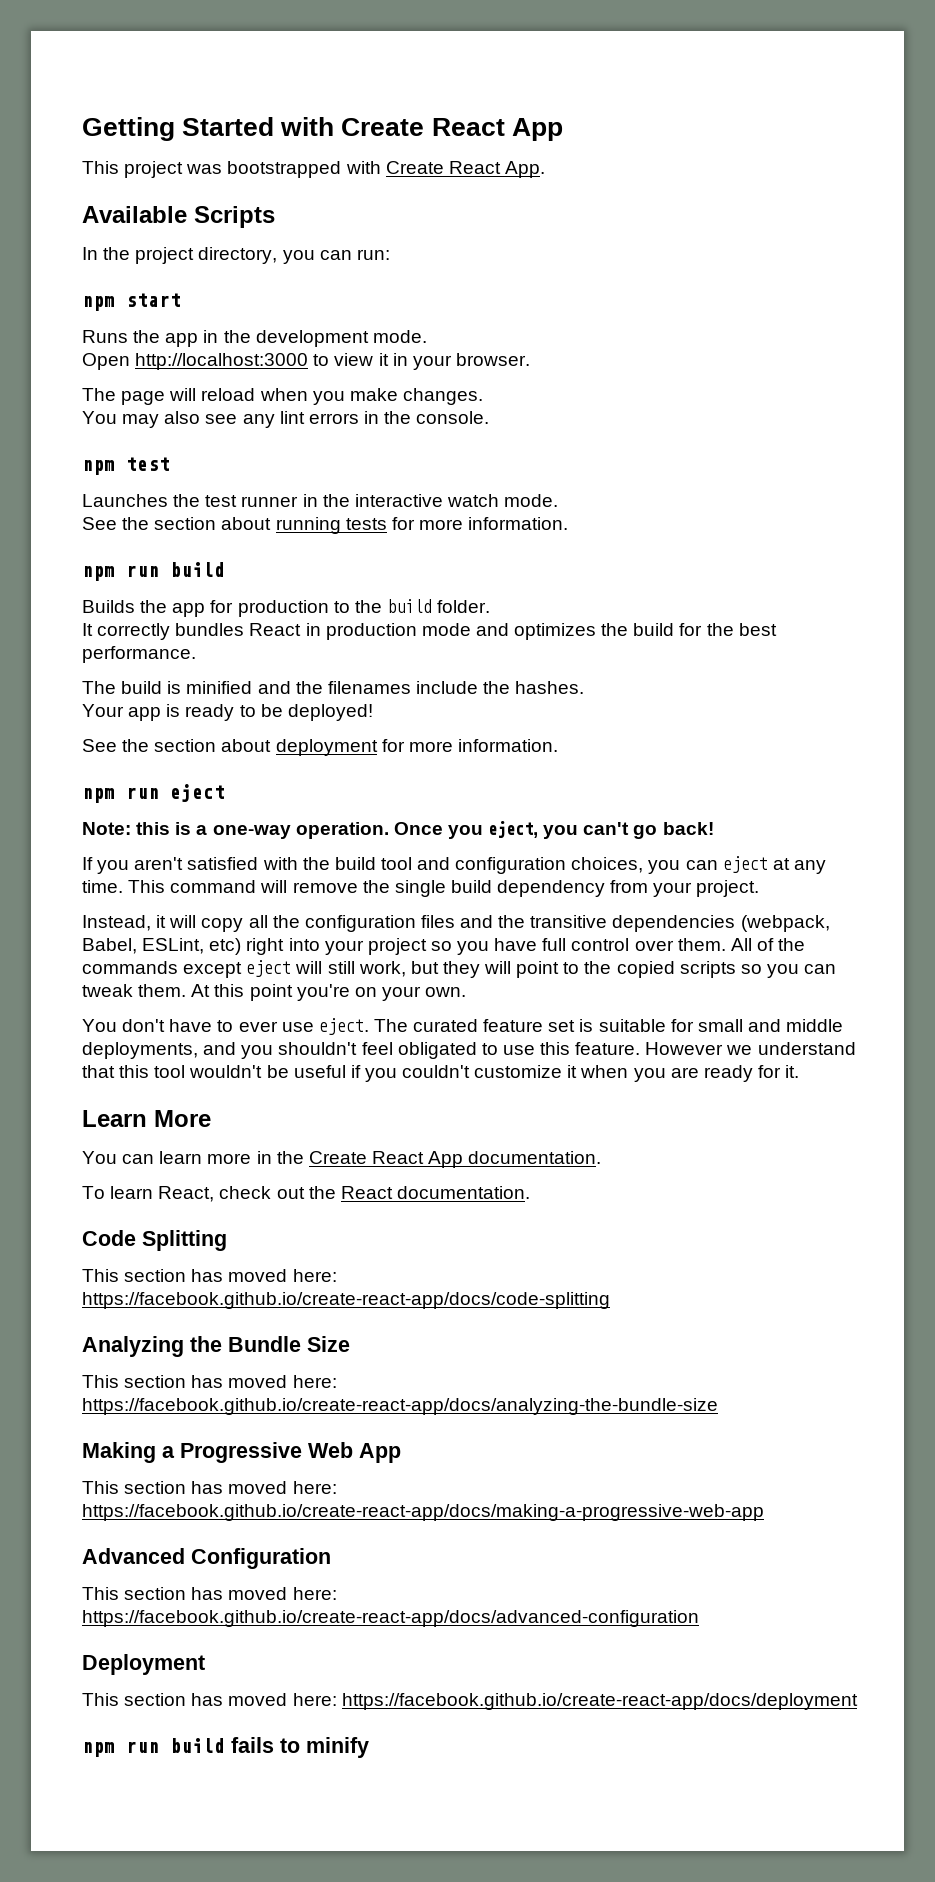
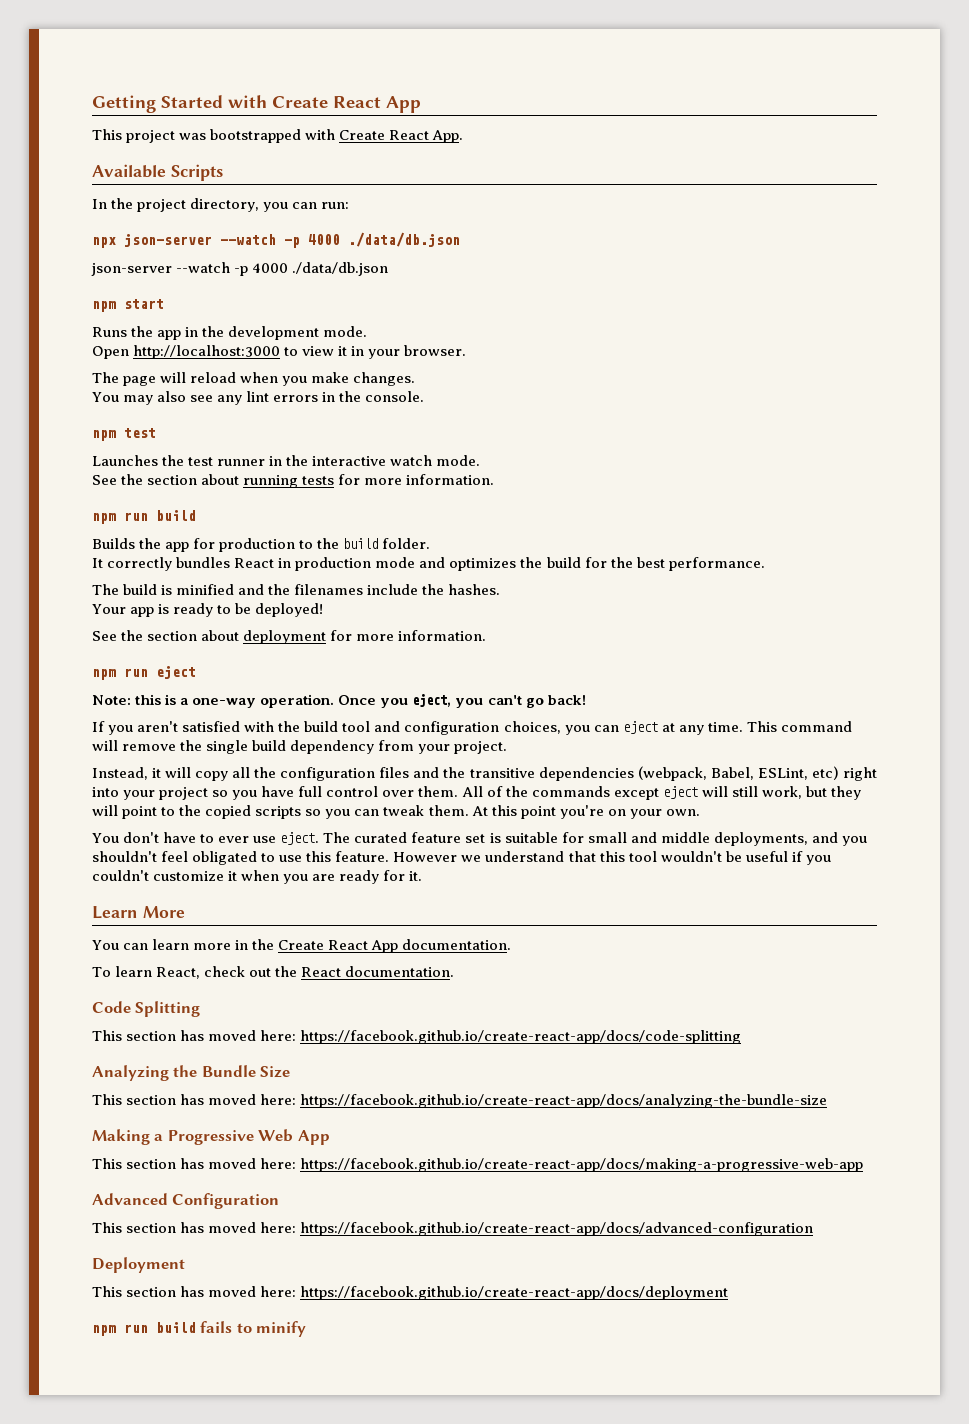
+ npx json-server --watch -p 4000 ./data/db.json
+ json-server --watch -p 4000 ./data/db.json

